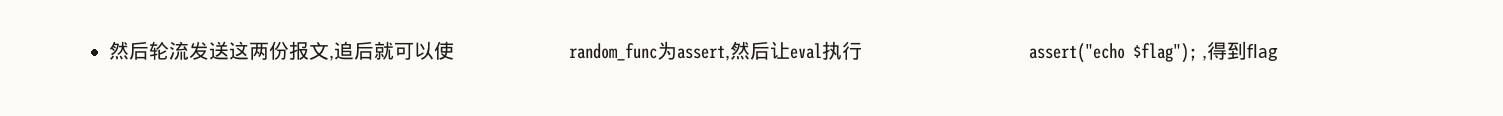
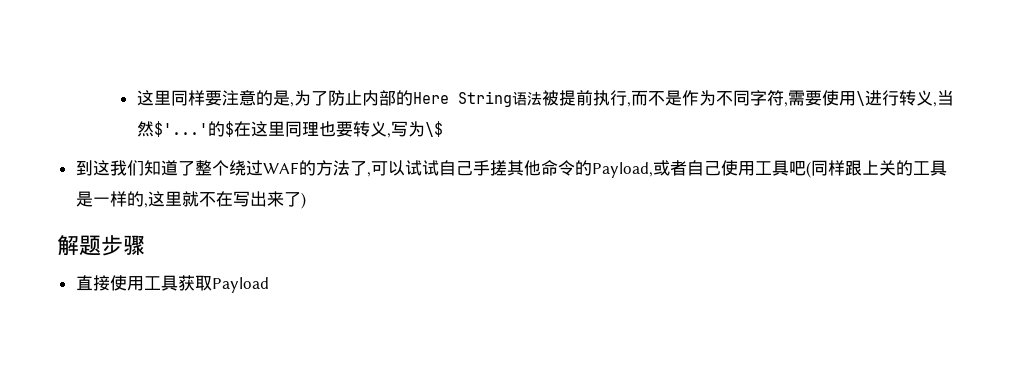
- 然后轮流发送这两份报文,追后就可以使random_func为assert,然后让eval执行assert("echo $flag"); ,得到flag
+ 这里同样要注意的是,为了防止内部的Here String语法被提前执行,而不是作为不同字符,需要使用\进行转义,当然$'...'的$在这里同理也要转义,写为\$
+ 到这我们知道了整个绕过WAF的方法了,可以试试自己手搓其他命令的Payload,或者自己使用工具吧(同样跟上关的工具是一样的,这里就不在写出来了)
+ 解题步骤
+ 直接使用工具获取Payload

